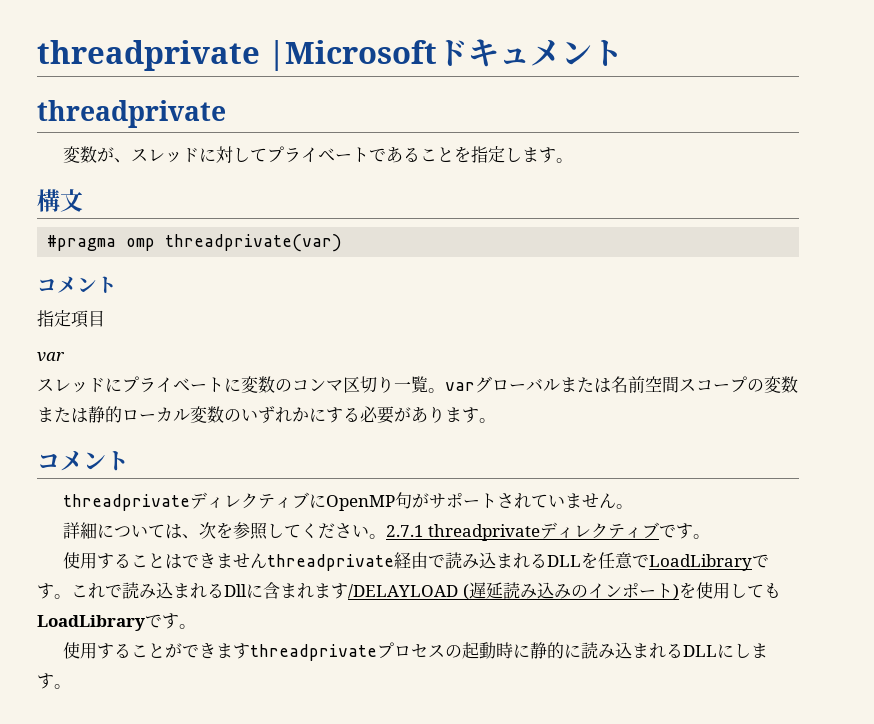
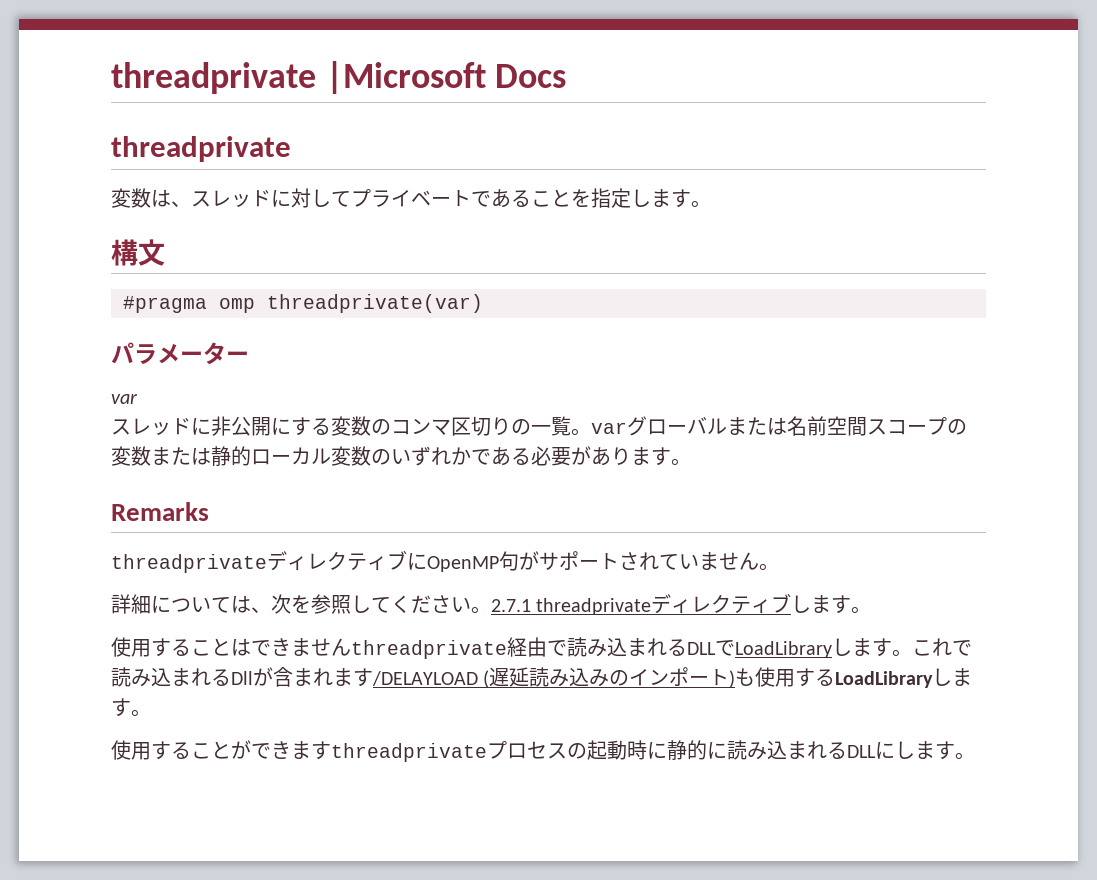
- threadprivate |Microsoftドキュメント
+ threadprivate |Microsoft Docs
- 変数が、スレッドに対してプライベートであることを指定します。
+ 変数は、スレッドに対してプライベートであることを指定します。
  #pragma omp threadprivate(var)
- コメント
- 指定項目
+ パラメーター
- スレッドにプライベートに変数のコンマ区切り一覧。varグローバルまたは名前空間スコープの変数または静的ローカル変数のいずれかにする必要があります。
- コメント
+ スレッドに非公開にする変数のコンマ区切りの一覧。varグローバルまたは名前空間スコープの変数または静的ローカル変数のいずれかである必要があります。
+ Remarks
- 2.7.1 threadprivateディレクティブです。
+ 2.7.1 threadprivateディレクティブします。
- 使用することはできませんthreadprivate経由で読み込まれるDLLを任意でLoadLibraryです。
+ 使用することはできませんthreadprivate経由で読み込まれるDLLでLoadLibraryします。
- これで読み込まれるDllに含まれます/DELAYLOAD (遅延読み込みのインポート)を使用してもLoadLibraryです。
+ これで読み込まれるDllが含まれます/DELAYLOAD (遅延読み込みのインポート)も使用するLoadLibraryします。

